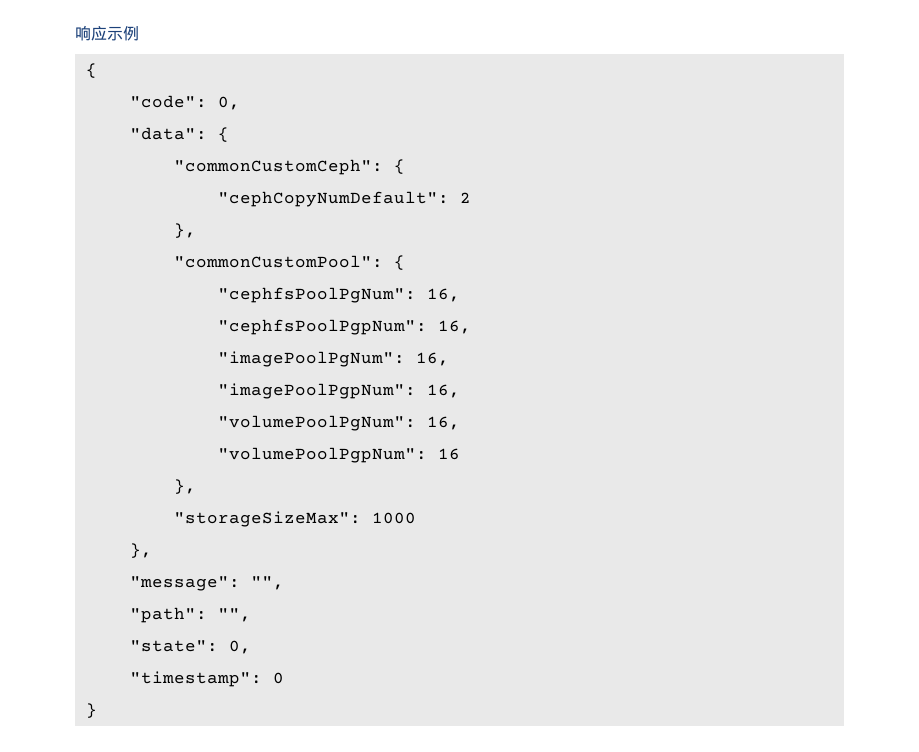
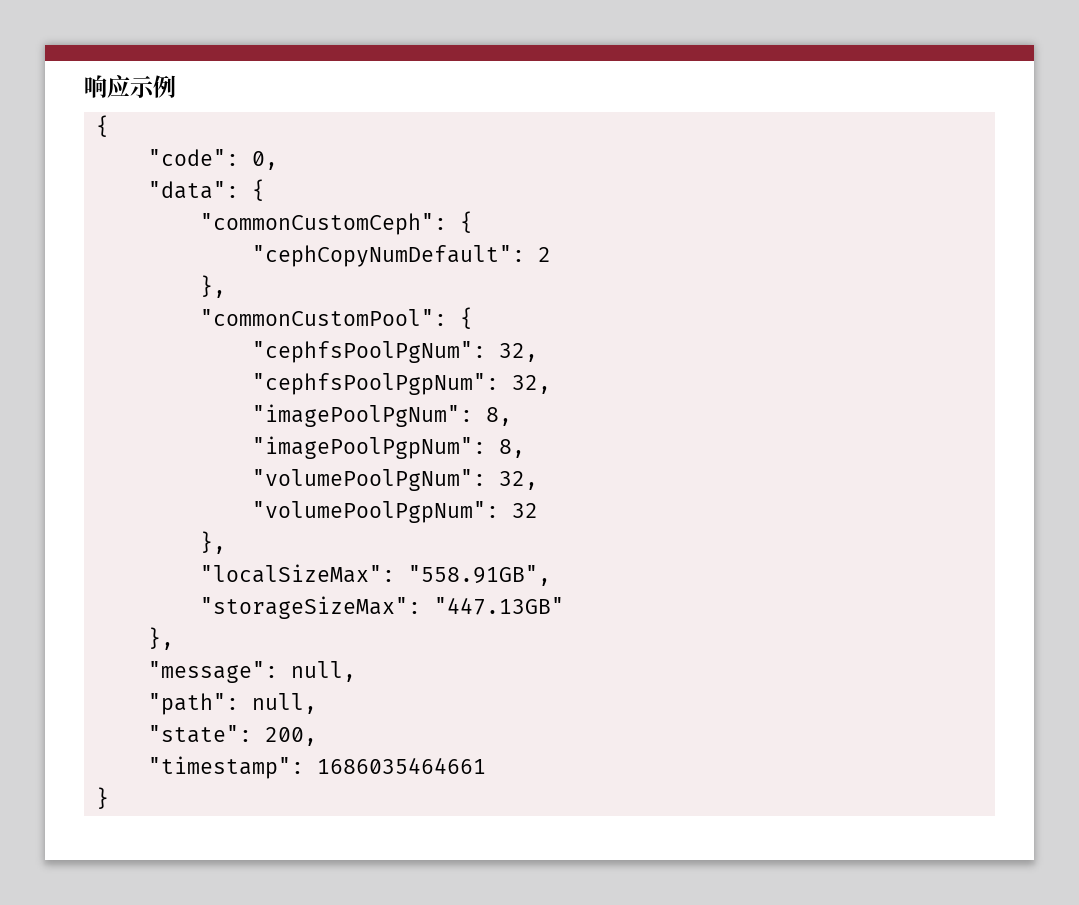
- "cephfsPoolPgNum": 16,
+ "cephfsPoolPgNum": 32,
- "cephfsPoolPgpNum": 16,
+ "cephfsPoolPgpNum": 32,
- "imagePoolPgNum": 16,
+ "imagePoolPgNum": 8,
- "imagePoolPgpNum": 16,
+ "imagePoolPgpNum": 8,
- "volumePoolPgNum": 16,
+ "volumePoolPgNum": 32,
- "volumePoolPgpNum": 16
+ "volumePoolPgpNum": 32
  },
+ "localSizeMax": "558.91GB",
- "storageSizeMax": 1000
+ "storageSizeMax": "447.13GB"
- "message": "",
+ "message": null,
- "path": "",
+ "path": null,
- "state": 0,
+ "state": 200,
- "timestamp": 0
+ "timestamp": 1686035464661

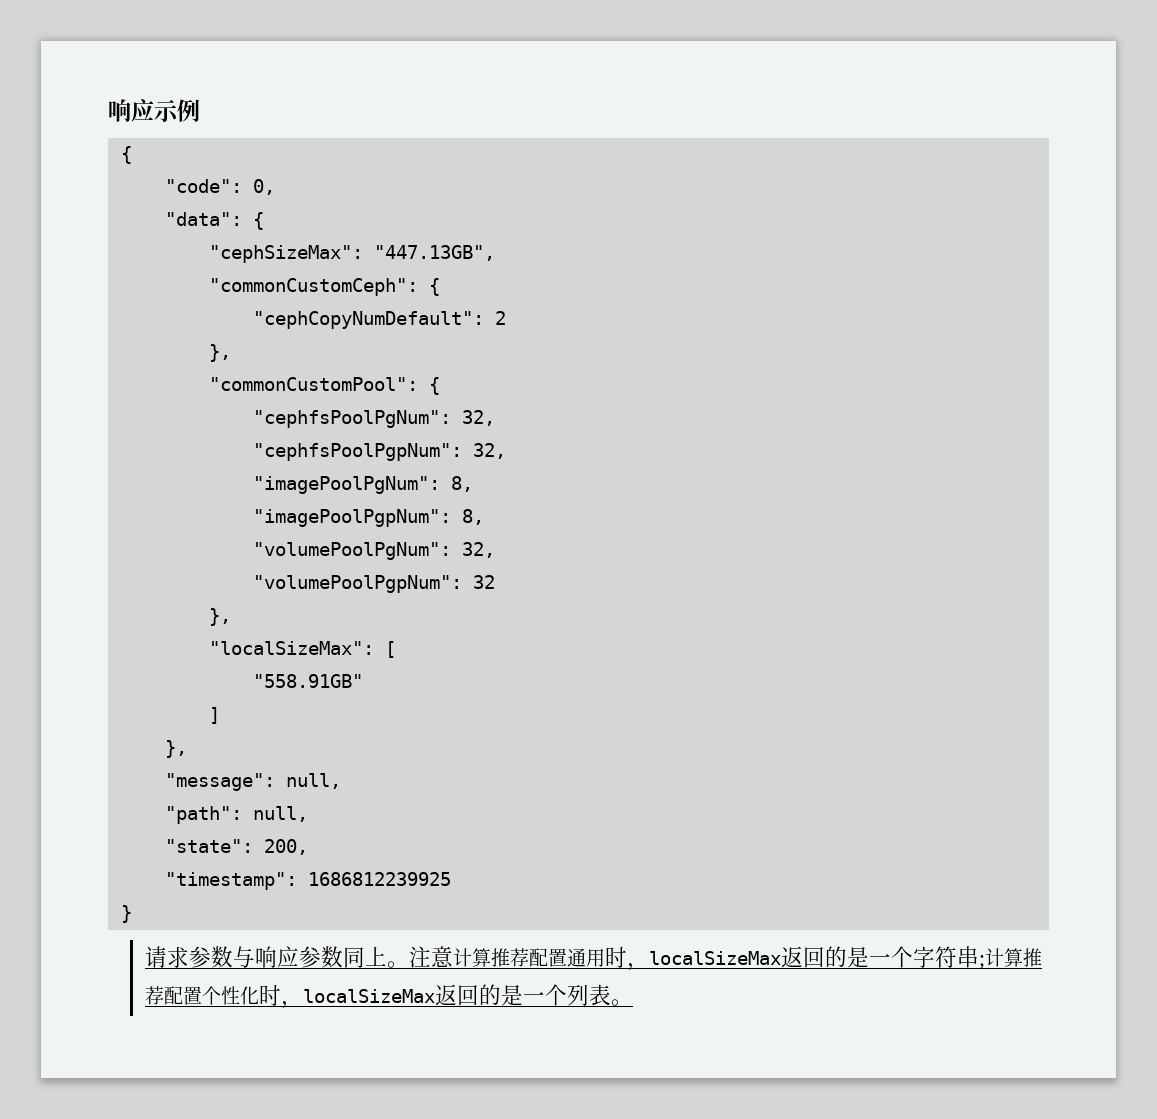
+ "cephSizeMax": "447.13GB",
- "localSizeMax": "558.91GB",
- "storageSizeMax": "447.13GB"
+ "localSizeMax": [
+ "558.91GB"
+ ]
- "timestamp": 1686035464661
+ "timestamp": 1686812239925
+ 请求参数与响应参数同上。注意计算推荐配置通用时，localSizeMax返回的是一个字符串;计算推荐配置个性化时，localSizeMax返回的是一个列表。

